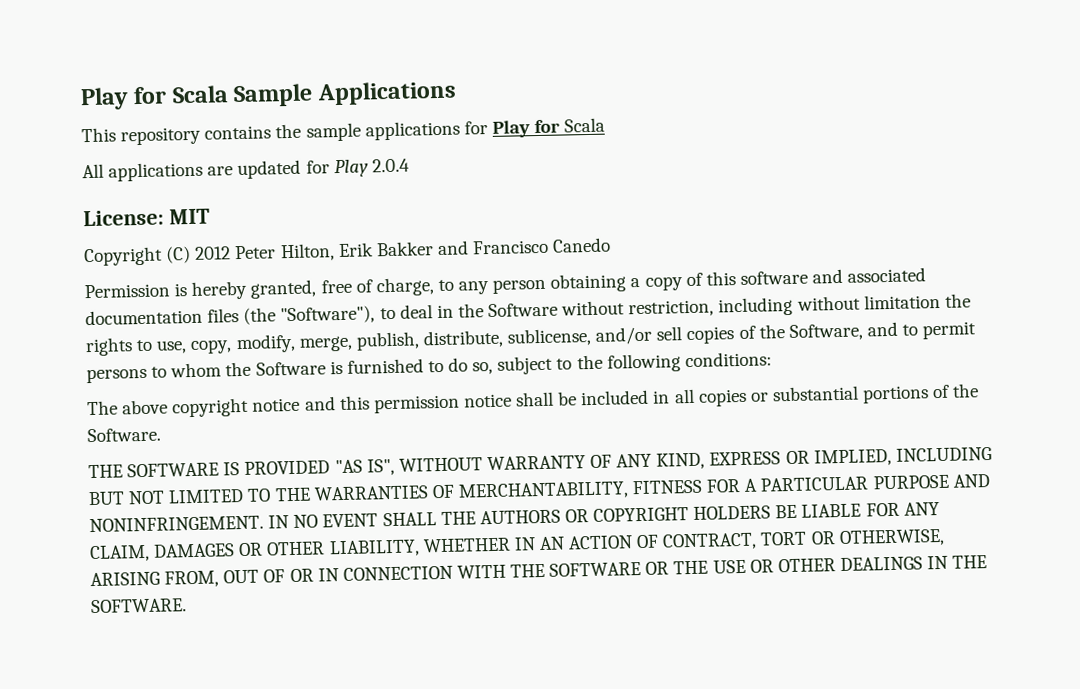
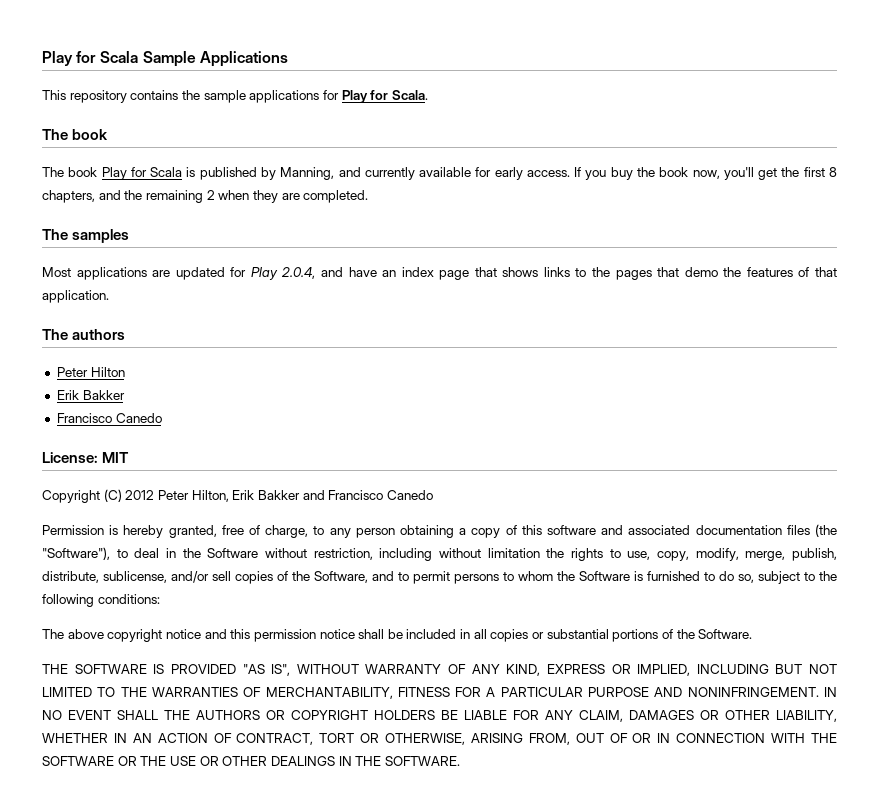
- This repository contains the sample applications for Play for Scala
- All applications are updated for Play 2.0.4
+ This repository contains the sample applications for Play for Scala.
+ The book
+ The book Play for Scala is published by Manning, and currently available for early access. If you buy the book now, you'll get the first 8 chapters, and the remaining 2 when they are completed.
+ The samples
+ Most applications are updated for Play 2.0.4, and have an index page that shows links to the pages that demo the features of that application.
+ The authors
+ Peter Hilton
+ Erik Bakker
+ Francisco Canedo

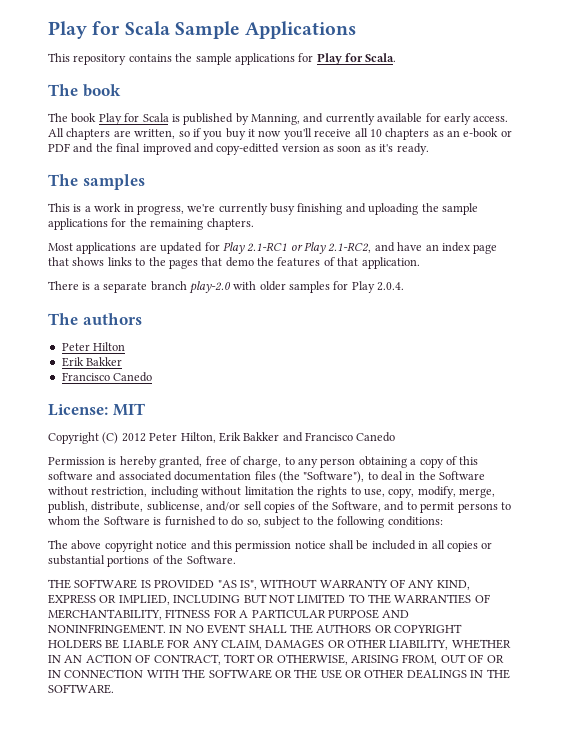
- If you buy the book now, you'll get the first 8 chapters, and the remaining 2 when they are completed.
+ All chapters are written, so if you buy it now you'll receive all 10 chapters as an e-book or PDF and the final improved and copy-editted version as soon as it's ready.
  The samples
+ This is a work in progress, we're currently busy finishing and uploading the sample applications for the remaining chapters.
- Most applications are updated for Play 2.0.4, and have an index page that shows links to the pages that demo the features of that application.
+ Most applications are updated for Play 2.1-RC1 or Play 2.1-RC2, and have an index page that shows links to the pages that demo the features of that application.
+ There is a separate branch play-2.0 with older samples for Play 2.0.4.

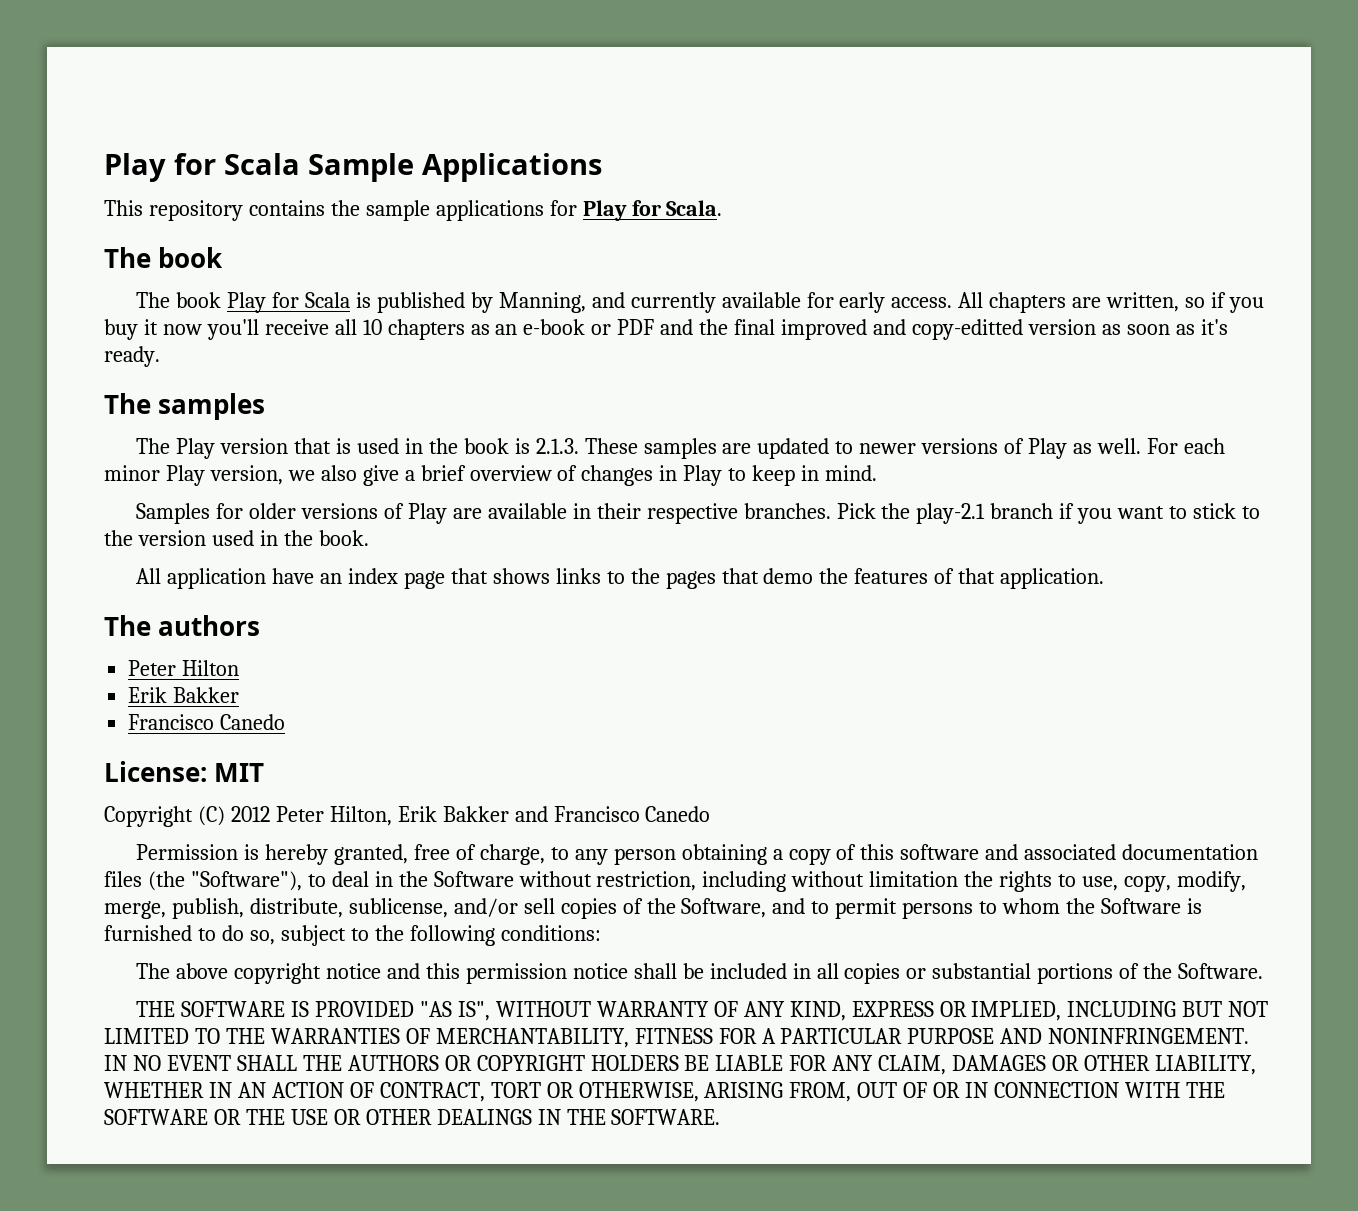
- This is a work in progress, we're currently busy finishing and uploading the sample applications for the remaining chapters.
- Most applications are updated for Play 2.1-RC1 or Play 2.1-RC2, and have an index page that shows links to the pages that demo the features of that application.
+ The Play version that is used in the book is 2.1.3. These samples are updated to newer versions of Play as well. For each minor Play version, we also give a brief overview of changes in Play to keep in mind.
+ Samples for older versions of Play are available in their respective branches. Pick the play-2.1 branch if you want to stick to the version used in the book.
+ All application have an index page that shows links to the pages that demo the features of that application.
- There is a separate branch play-2.0 with older samples for Play 2.0.4.

